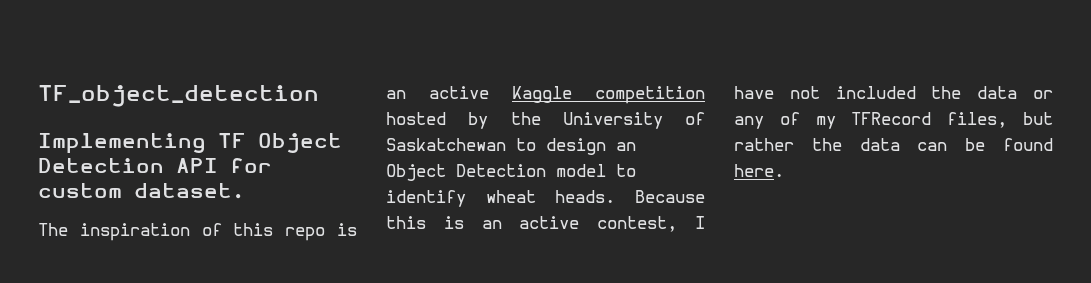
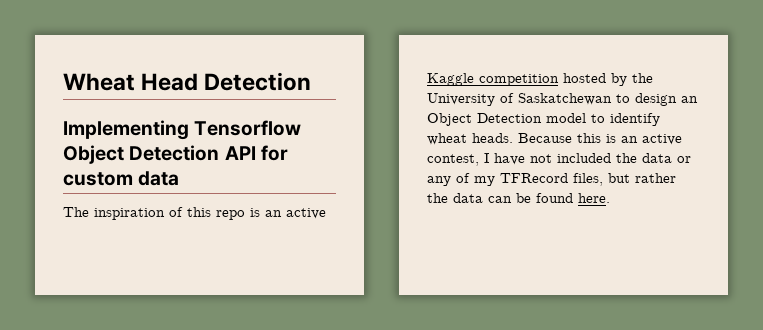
- TF_object_detection
+ Wheat Head Detection
- Implementing TF Object Detection API for custom dataset.
+ Implementing Tensorflow Object Detection API for custom data

